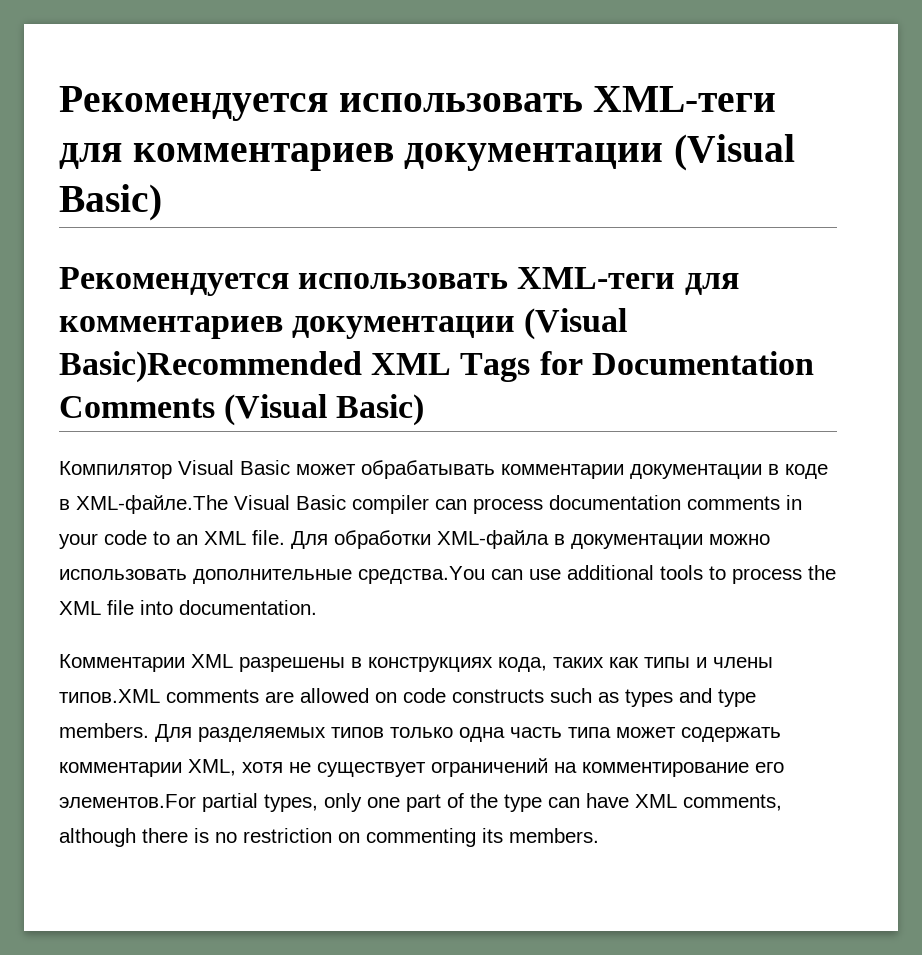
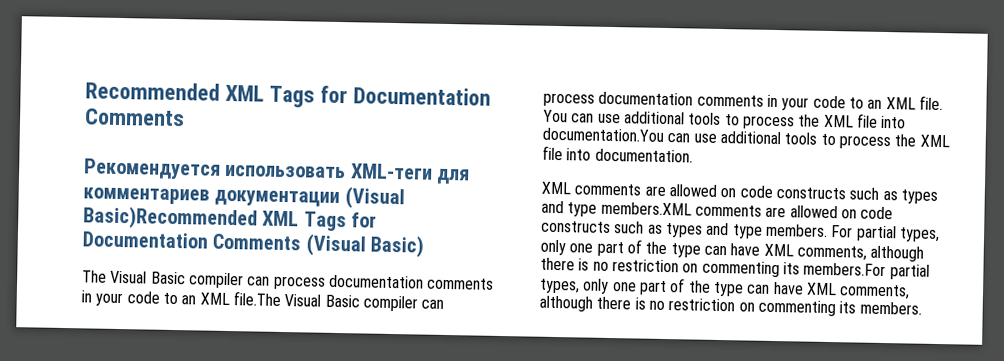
- Рекомендуется использовать XML-теги для комментариев документации (Visual Basic)
+ Recommended XML Tags for Documentation Comments
- Компилятор Visual Basic может обрабатывать комментарии документации в коде в XML-файле.The Visual Basic compiler can process documentation comments in your code to an XML file.
+ The Visual Basic compiler can process documentation comments in your code to an XML file.The Visual Basic compiler can process documentation comments in your code to an XML file.
- Для обработки XML-файла в документации можно использовать дополнительные средства.You can use additional tools to process the XML file into documentation.
+ You can use additional tools to process the XML file into documentation.You can use additional tools to process the XML file into documentation.
- Комментарии XML разрешены в конструкциях кода, таких как типы и члены типов.XML comments are allowed on code constructs such as types and type members.
+ XML comments are allowed on code constructs such as types and type members.XML comments are allowed on code constructs such as types and type members.
- Для разделяемых типов только одна часть типа может содержать комментарии XML, хотя не существует ограничений на комментирование его элементов.For partial types, only one part of the type can have XML comments, although there is no restriction on commenting its members.
+ For partial types, only one part of the type can have XML comments, although there is no restriction on commenting its members.For partial types, only one part of the type can have XML comments, although there is no restriction on commenting its members.

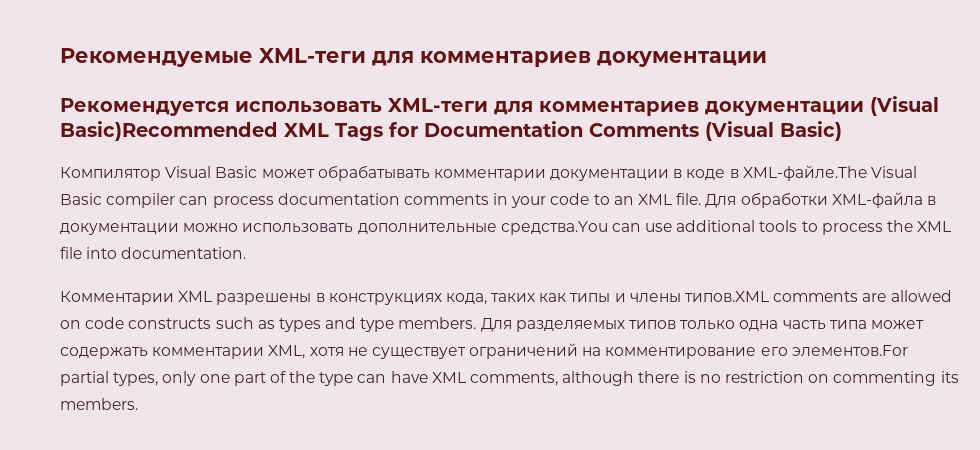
- Recommended XML Tags for Documentation Comments
+ Рекомендуемые XML-теги для комментариев документации
- The Visual Basic compiler can process documentation comments in your code to an XML file.The Visual Basic compiler can process documentation comments in your code to an XML file.
+ Компилятор Visual Basic может обрабатывать комментарии документации в коде в XML-файле.The Visual Basic compiler can process documentation comments in your code to an XML file.
- You can use additional tools to process the XML file into documentation.You can use additional tools to process the XML file into documentation.
+ Для обработки XML-файла в документации можно использовать дополнительные средства.You can use additional tools to process the XML file into documentation.
- XML comments are allowed on code constructs such as types and type members.XML comments are allowed on code constructs such as types and type members.
+ Комментарии XML разрешены в конструкциях кода, таких как типы и члены типов.XML comments are allowed on code constructs such as types and type members.
- For partial types, only one part of the type can have XML comments, although there is no restriction on commenting its members.For partial types, only one part of the type can have XML comments, although there is no restriction on commenting its members.
+ Для разделяемых типов только одна часть типа может содержать комментарии XML, хотя не существует ограничений на комментирование его элементов.For partial types, only one part of the type can have XML comments, although there is no restriction on commenting its members.

